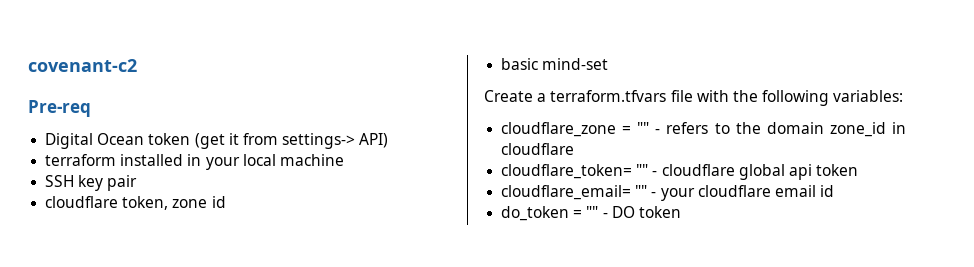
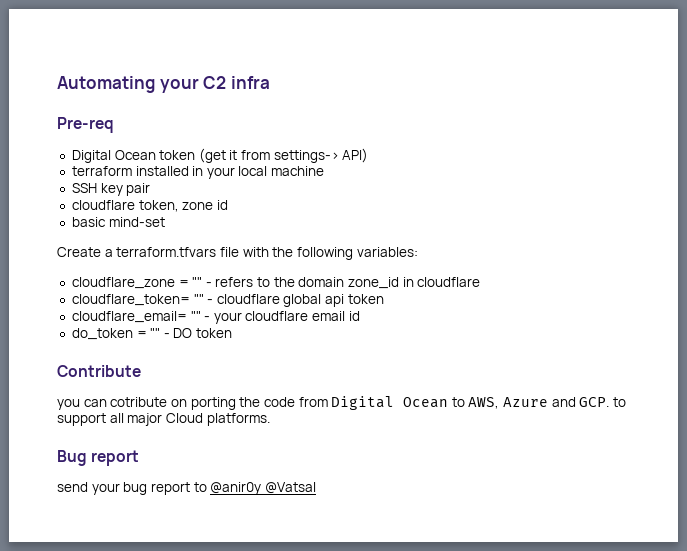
- covenant-c2
+ Automating your C2 infra
+ Contribute
+ you can cotribute on porting the code from Digital Ocean to AWS, Azure and GCP. to support all major Cloud platforms.
+ Bug report
+ send your bug report to @anir0y @Vatsal

